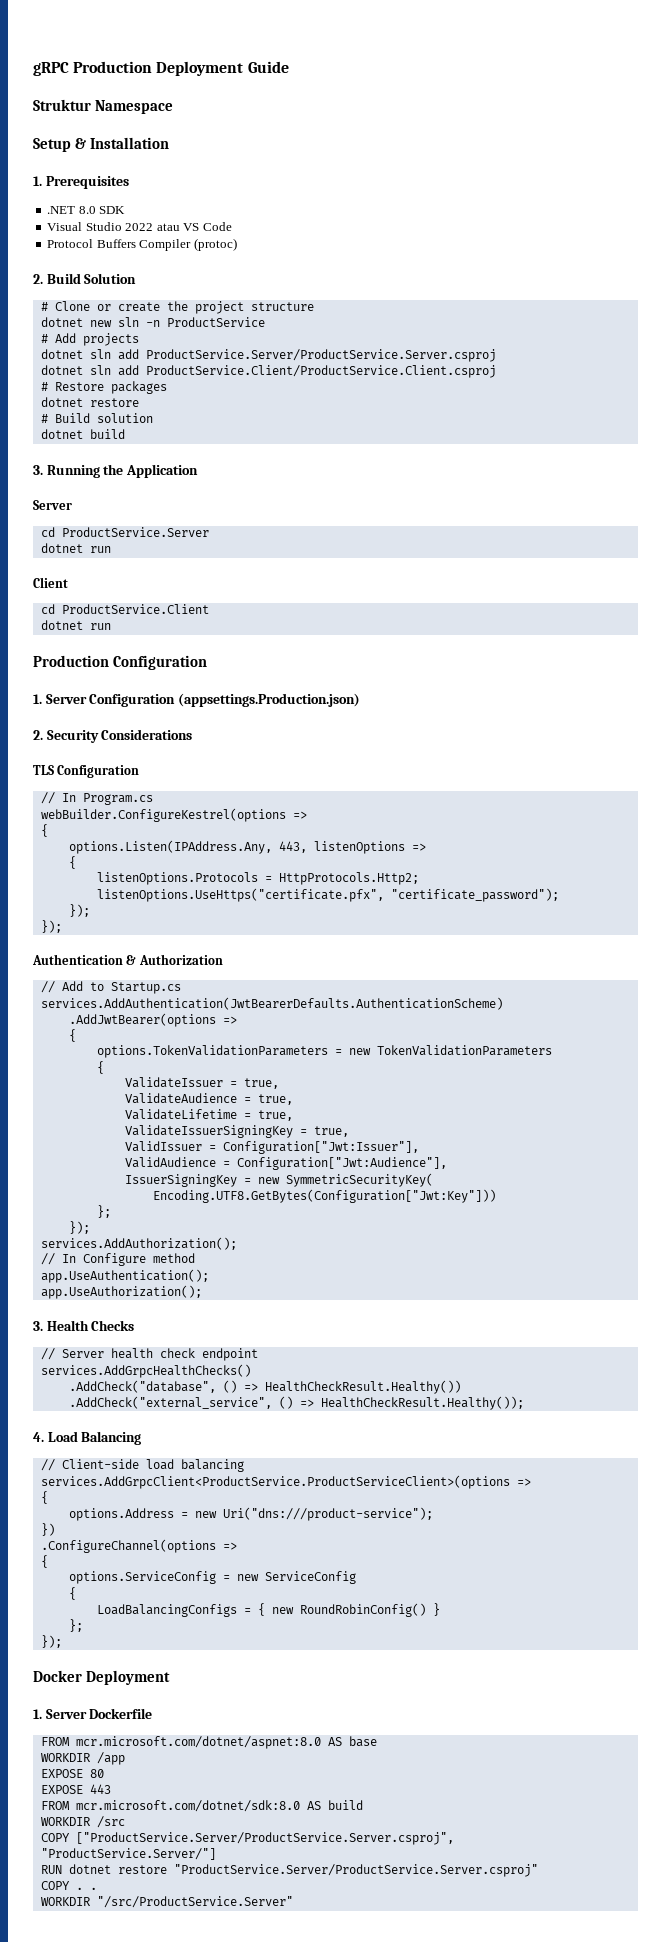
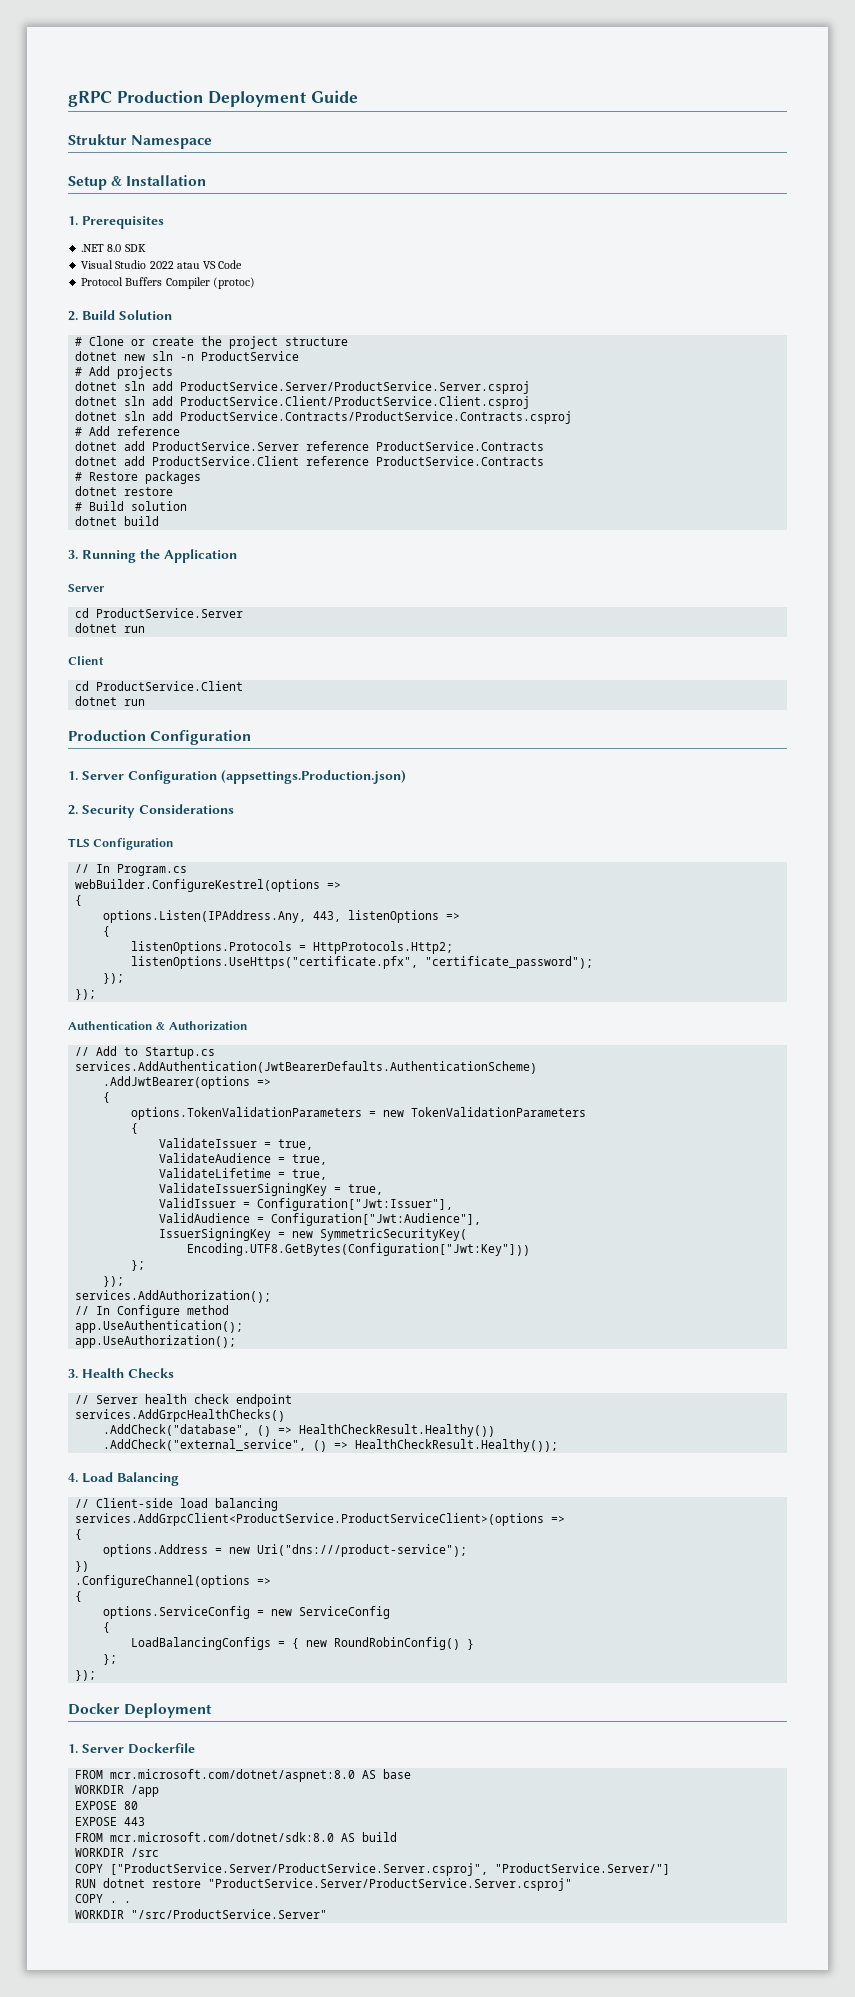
+ dotnet sln add ProductService.Contracts/ProductService.Contracts.csproj
+ # Add reference
+ dotnet add ProductService.Server reference ProductService.Contracts
+ dotnet add ProductService.Client reference ProductService.Contracts

